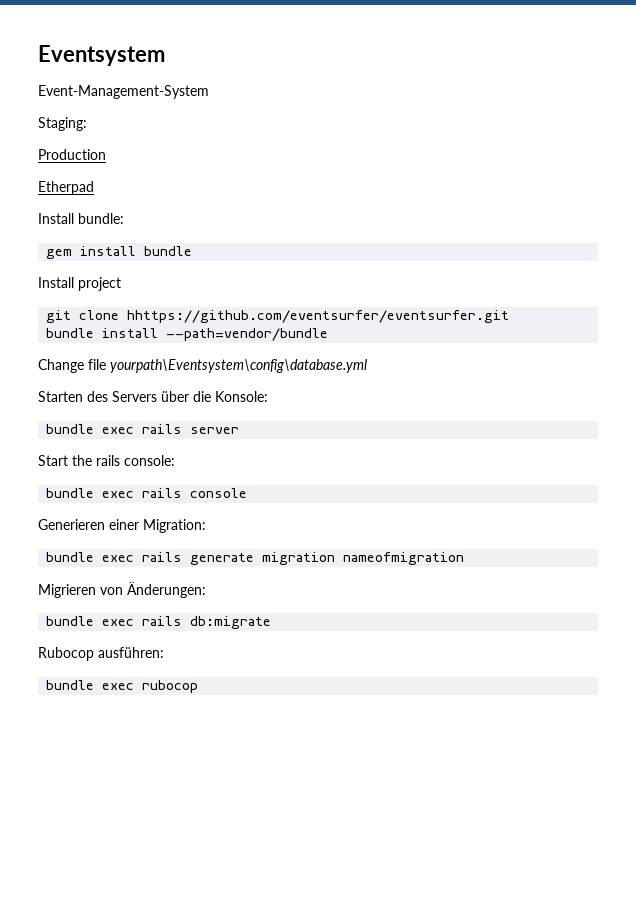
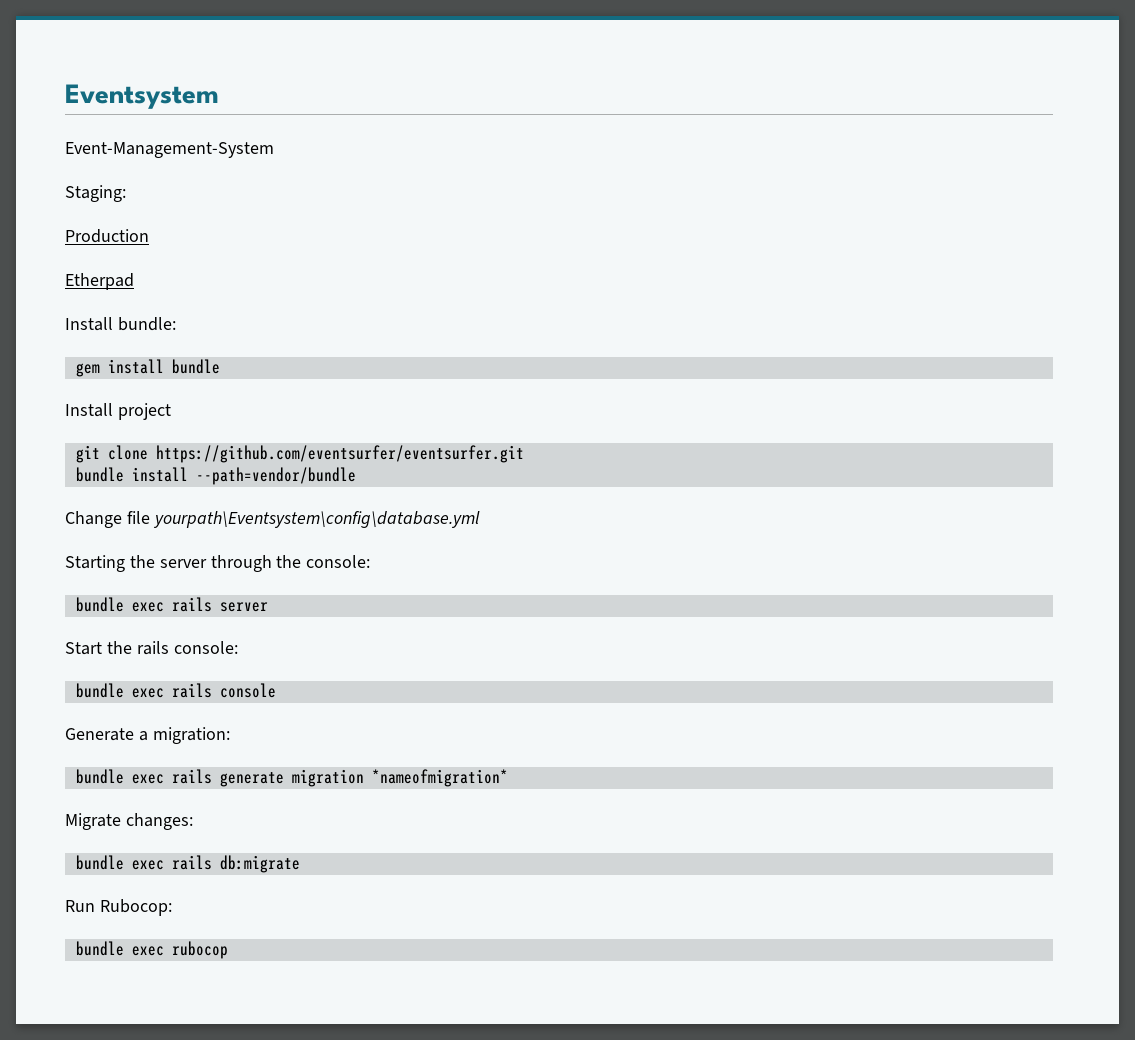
- git clone hhttps://github.com/eventsurfer/eventsurfer.git
+ git clone https://github.com/eventsurfer/eventsurfer.git
- Starten des Servers über die Konsole:
+ Starting the server through the console:
- Generieren einer Migration:
+ Generate a migration:
- bundle exec rails generate migration nameofmigration
- Migrieren von Änderungen:
+ bundle exec rails generate migration *nameofmigration*
+ Migrate changes:
- Rubocop ausführen:
+ Run Rubocop:

